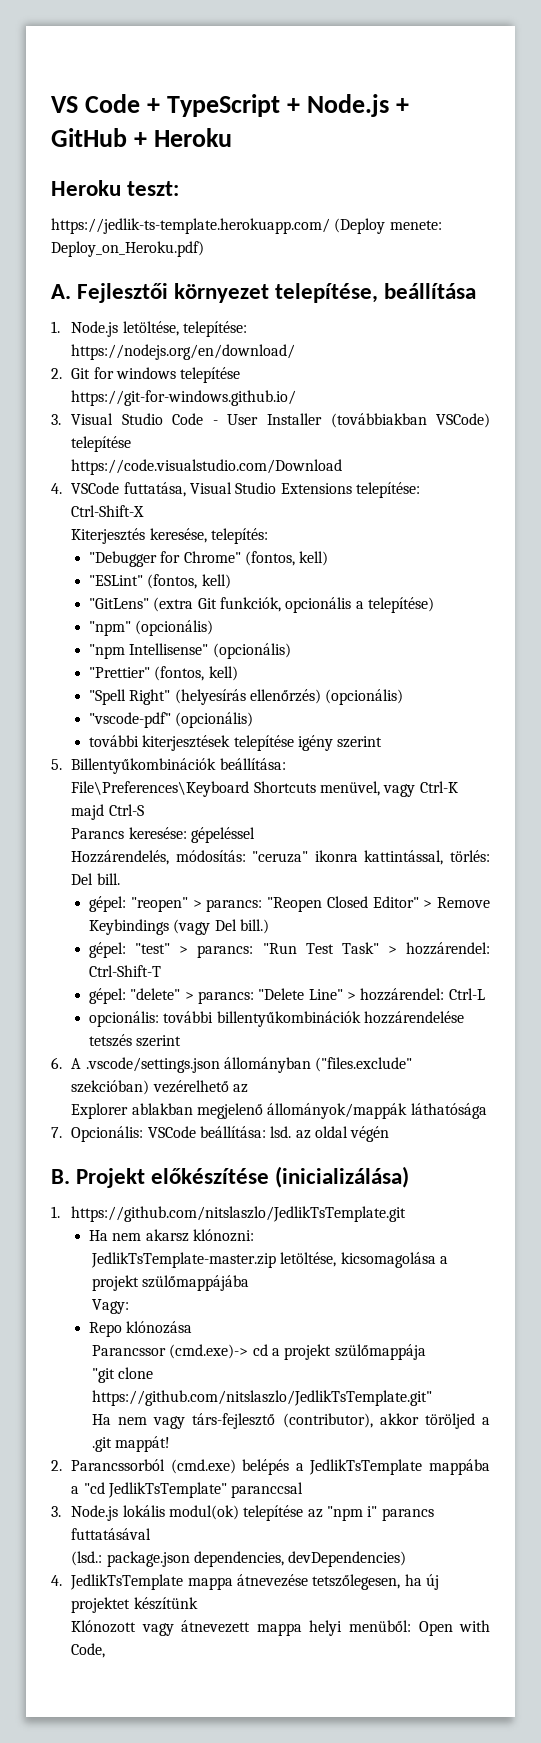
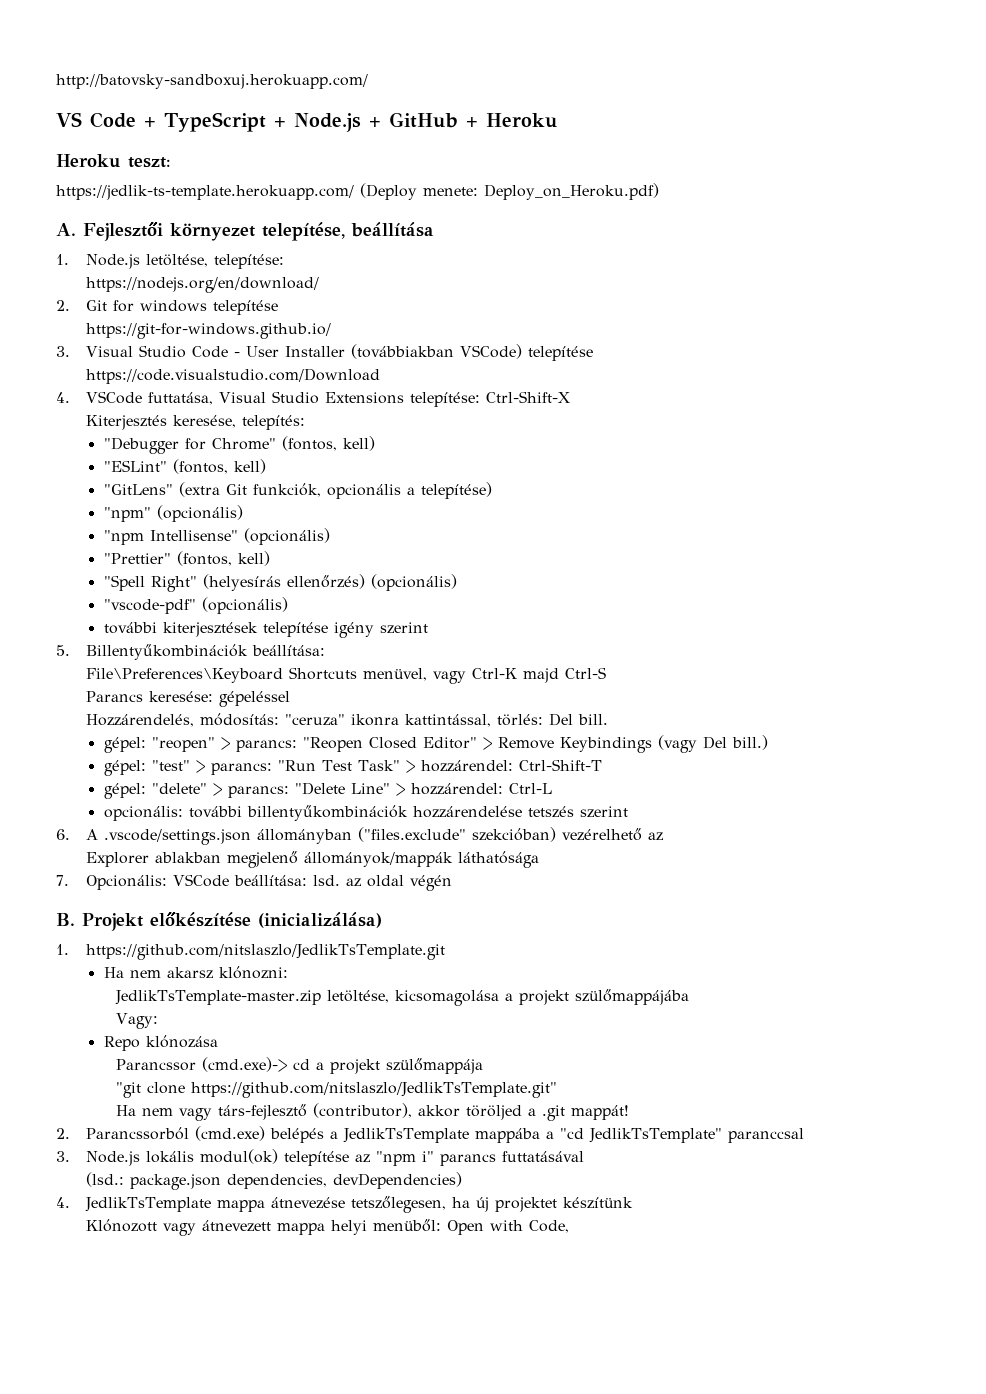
+ http://batovsky-sandboxuj.herokuapp.com/

